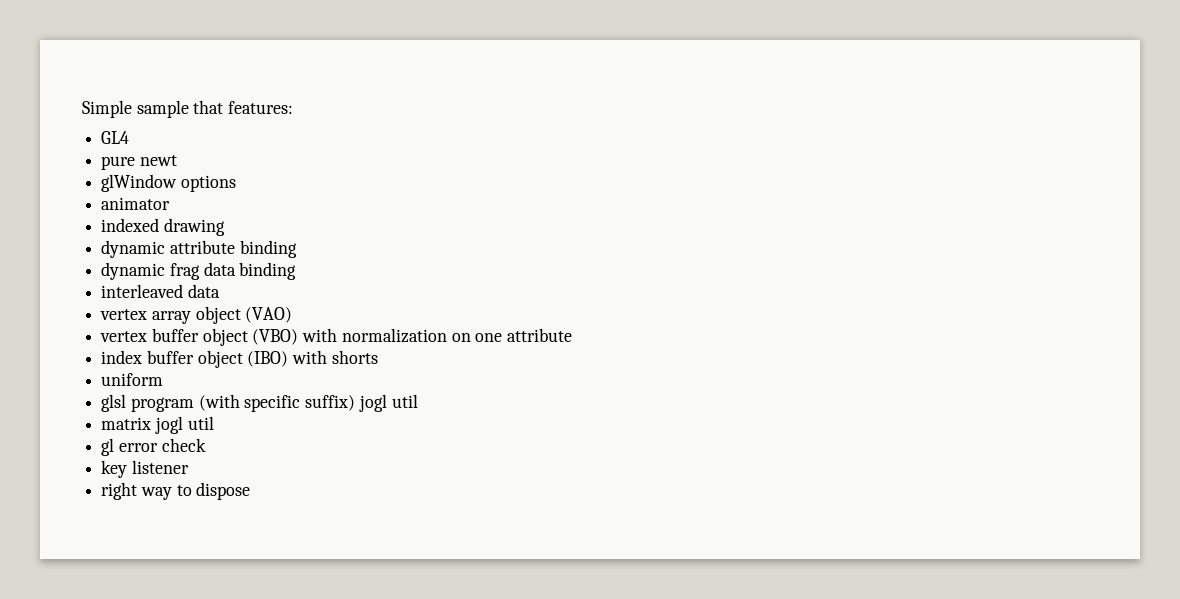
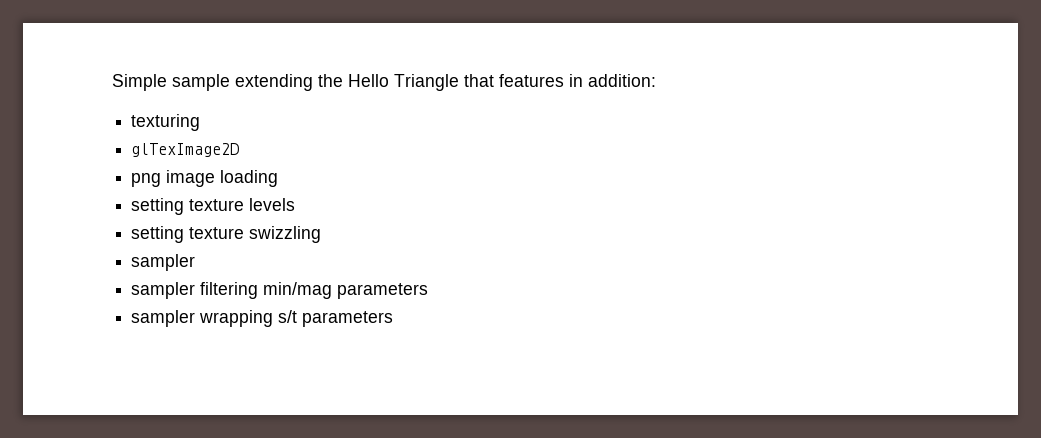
- Simple sample that features:
- GL4
- pure newt
- glWindow options
- animator
- indexed drawing
- dynamic attribute binding
- dynamic frag data binding
- interleaved data
- vertex array object (VAO)
- vertex buffer object (VBO) with normalization on one attribute
- index buffer object (IBO) with shorts
- uniform
- glsl program (with specific suffix) jogl util
- matrix jogl util
- gl error check
- key listener
- right way to dispose
+ Simple sample extending the Hello Triangle that features in addition:
+ texturing
+ glTexImage2D
+ png image loading
+ setting texture levels
+ setting texture swizzling
+ sampler
+ sampler filtering min/mag parameters
+ sampler wrapping s/t parameters

